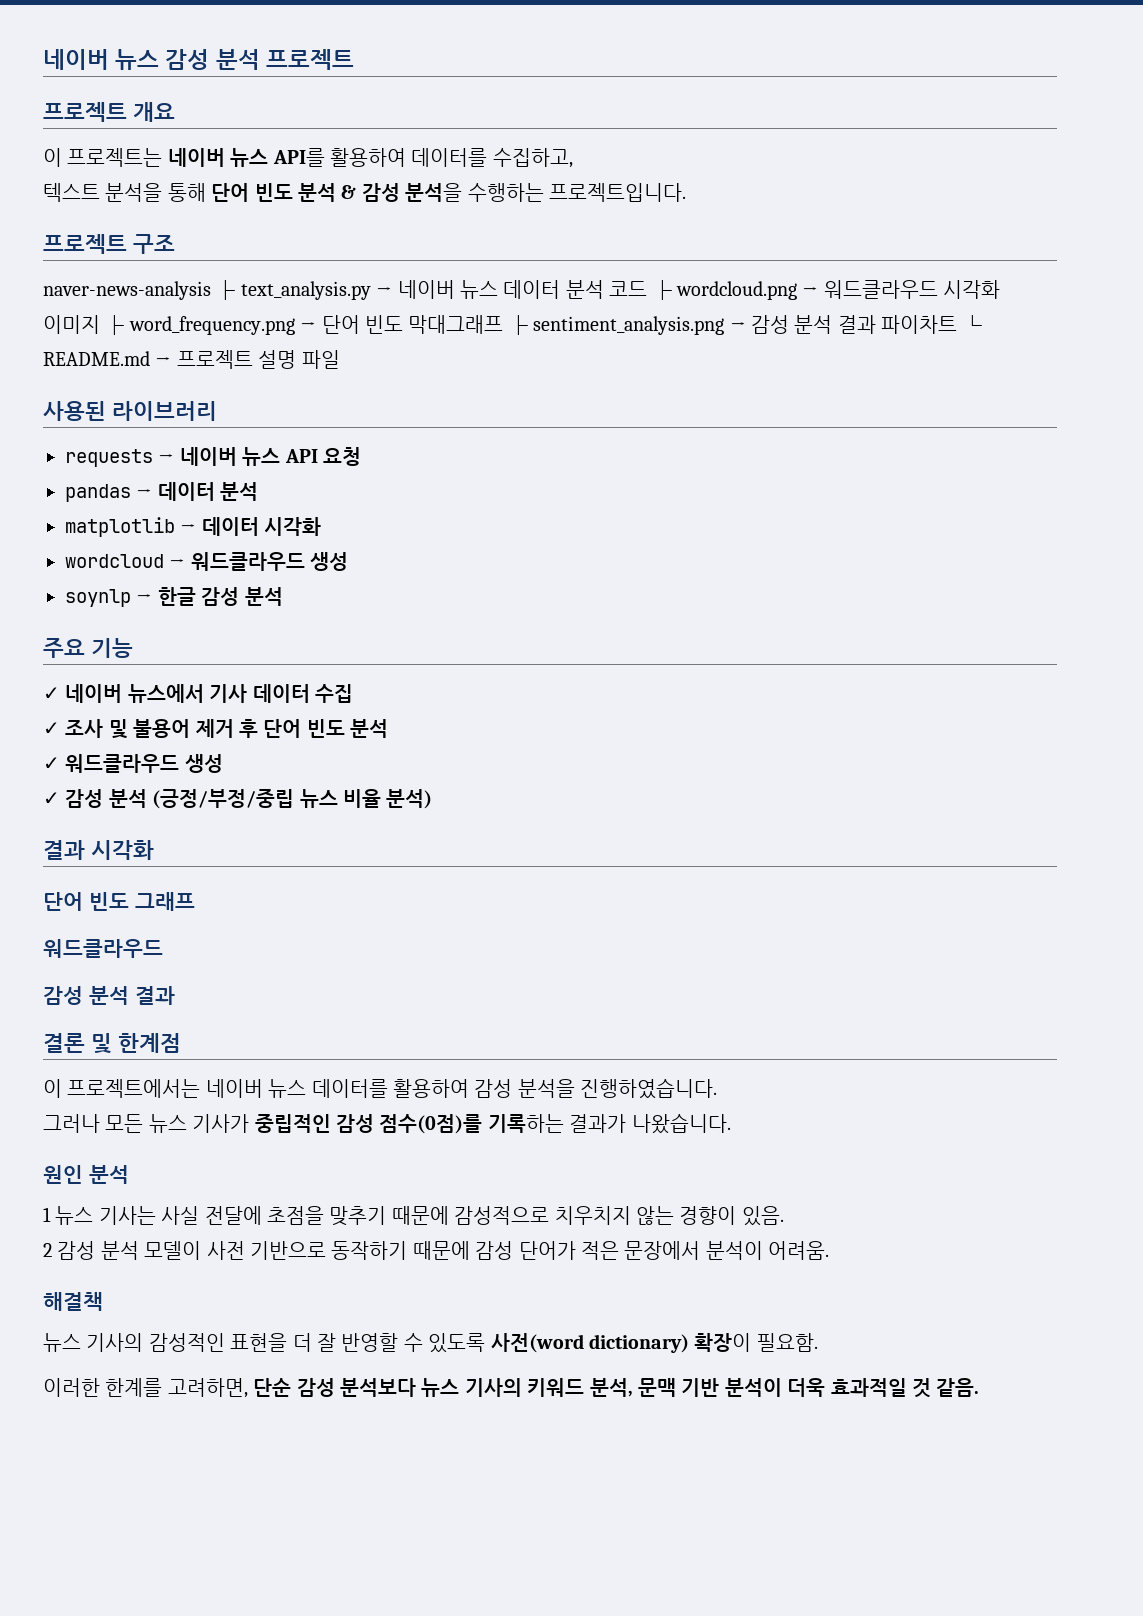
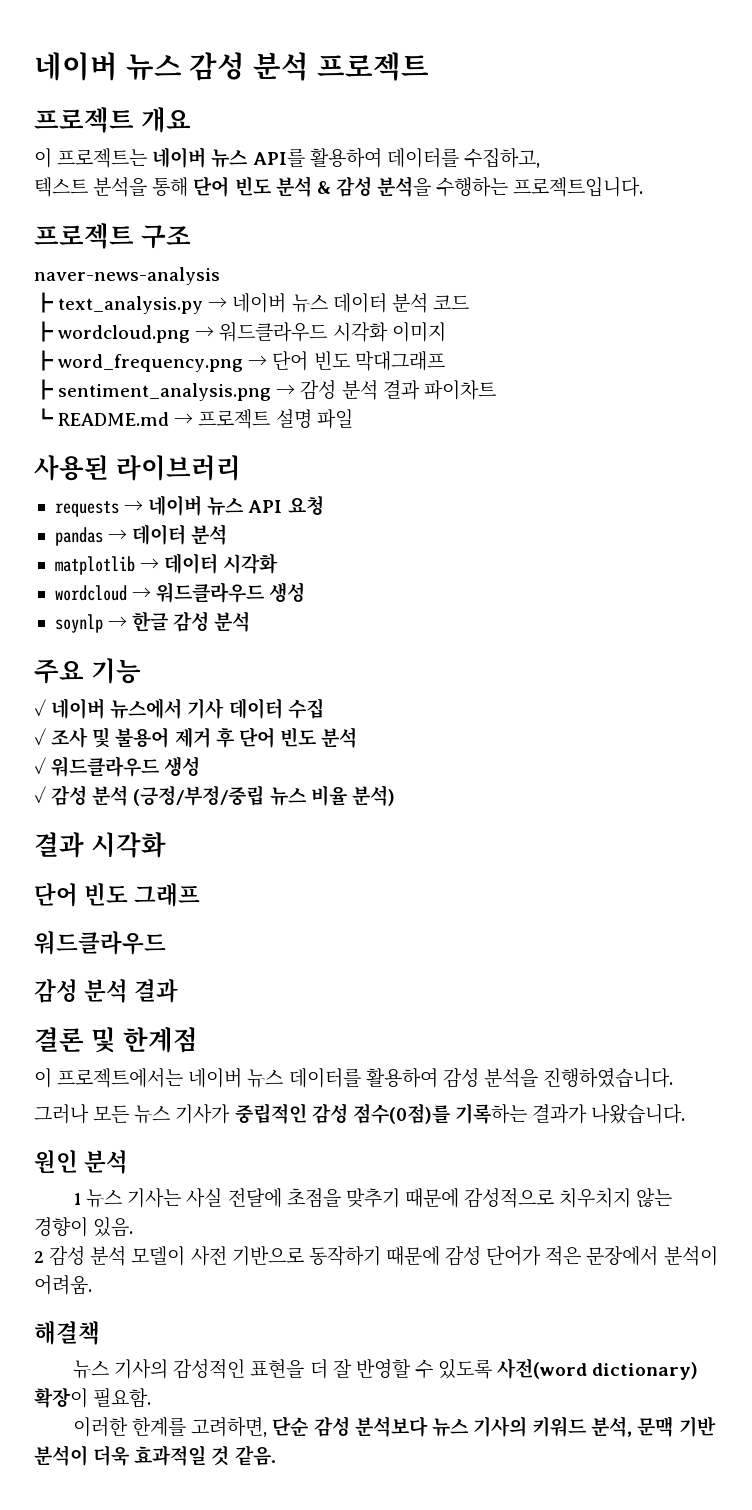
- naver-news-analysis ┣ text_analysis.py → 네이버 뉴스 데이터 분석 코드 ┣ wordcloud.png → 워드클라우드 시각화 이미지 ┣ word_frequency.png → 단어 빈도 막대그래프 ┣ sentiment_analysis.png → 감성 분석 결과 파이차트 ┗ README.md → 프로젝트 설명 파일
+ naver-news-analysis
+ ┣ text_analysis.py → 네이버 뉴스 데이터 분석 코드
+ ┣ wordcloud.png → 워드클라우드 시각화 이미지
+ ┣ word_frequency.png → 단어 빈도 막대그래프
+ ┣ sentiment_analysis.png → 감성 분석 결과 파이차트
+ ┗ README.md → 프로젝트 설명 파일

